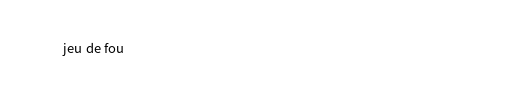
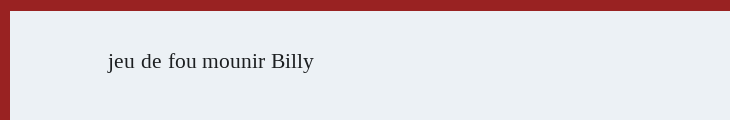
- jeu de fou
+ jeu de fou mounir Billy

